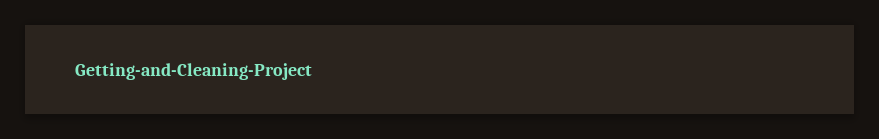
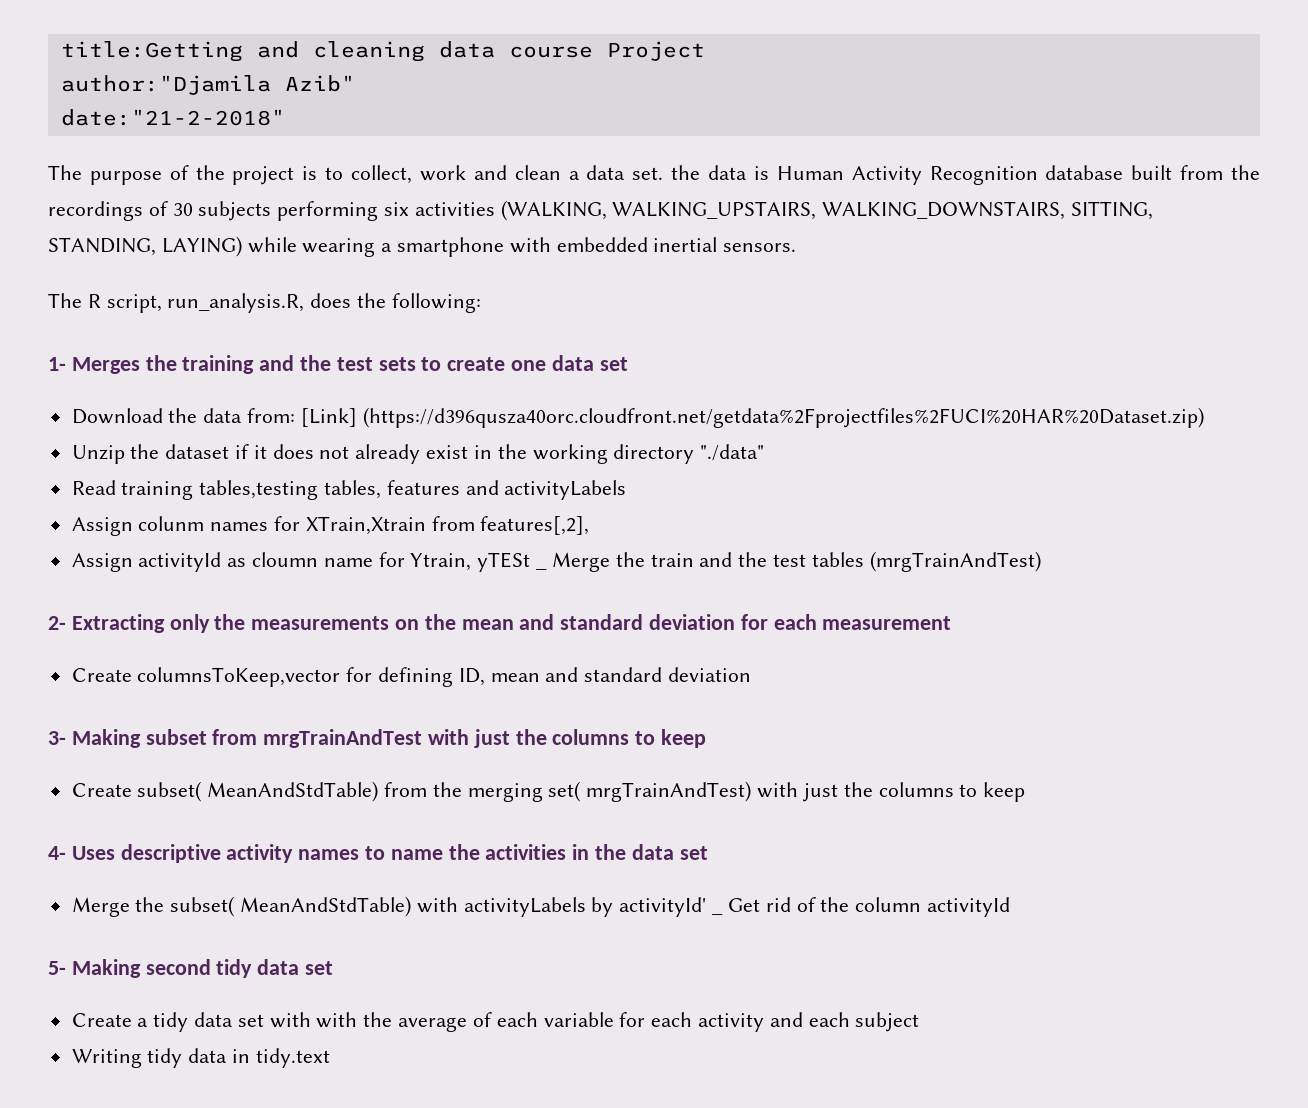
- Getting-and-Cleaning-Project
+ title:Getting and cleaning data course Project
+ author:"Djamila Azib"
+ date:"21-2-2018"
+ The purpose of the project is to collect, work and clean a data set. the data is Human Activity Recognition database built from the recordings of 30 subjects performing six activities (WALKING, WALKING_UPSTAIRS, WALKING_DOWNSTAIRS, SITTING, STANDING, LAYING) while wearing a smartphone with embedded inertial sensors.
+ The R script, run_analysis.R, does the following:
+ 1- Merges the training and the test sets to create one data set
+ Download the data from: [Link] (https://d396qusza40orc.cloudfront.net/getdata%2Fprojectfiles%2FUCI%20HAR%20Dataset.zip)
+ Unzip the dataset if it does not already exist in the working directory "./data"
+ Read training tables,testing tables, features and activityLabels
+ Assign colunm names for XTrain,Xtrain from features[,2],
+ Assign activityId as cloumn name for Ytrain, yTESt _ Merge the train and the test tables (mrgTrainAndTest)
+ 2- Extracting only the measurements on the mean and standard deviation for each measurement
+ Create columnsToKeep,vector for defining ID, mean and standard deviation
+ 3- Making subset from mrgTrainAndTest with just the columns to keep
+ Create subset( MeanAndStdTable) from the merging set( mrgTrainAndTest) with just the columns to keep
+ 4- Uses descriptive activity names to name the activities in the data set
+ Merge the subset( MeanAndStdTable) with activityLabels by activityId' _ Get rid of the column activityId
+ 5- Making second tidy data set
+ Create a tidy data set with with the average of each variable for each activity and each subject
+ Writing tidy data in tidy.text

